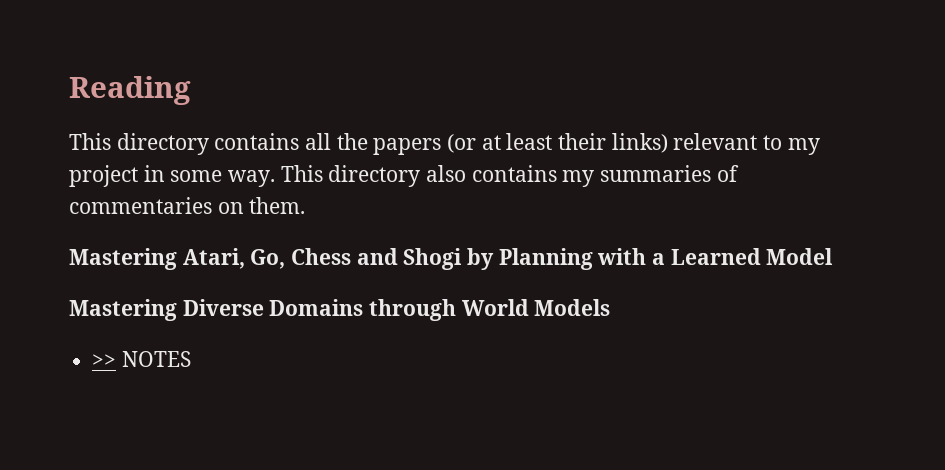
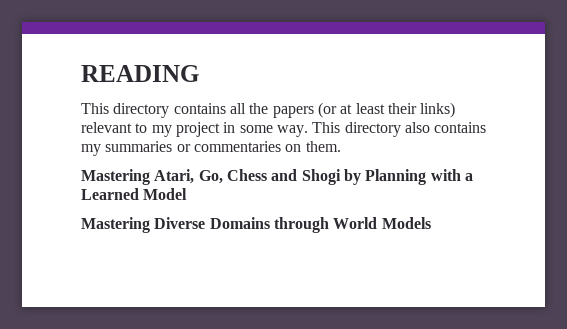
- Reading
+ READING
- This directory also contains my summaries of commentaries on them.
+ This directory also contains my summaries or commentaries on them.
- >> NOTES

